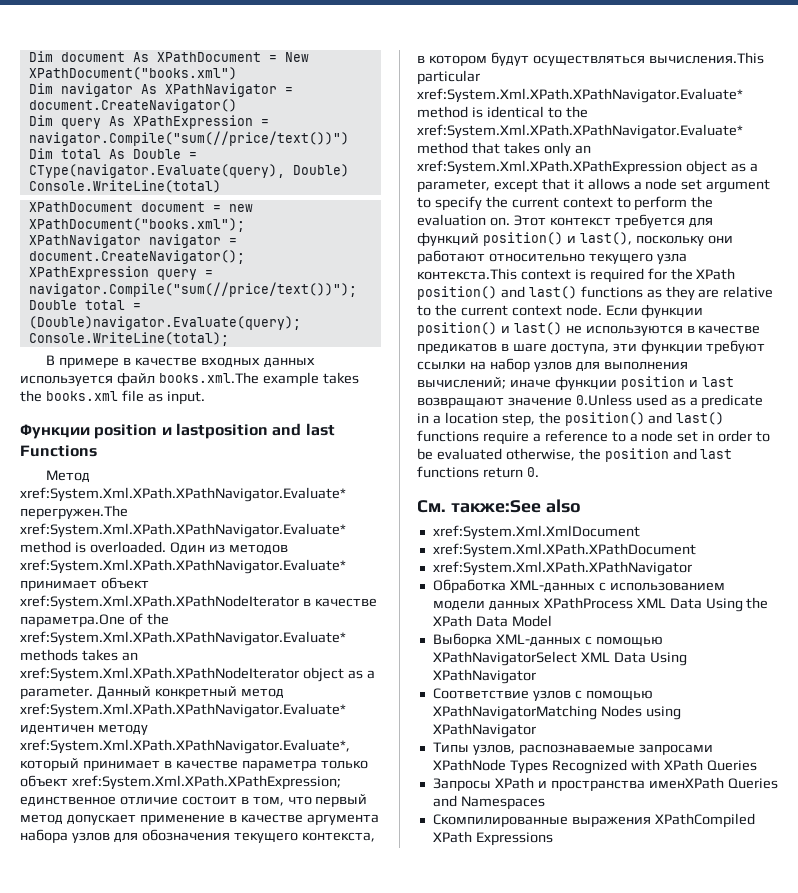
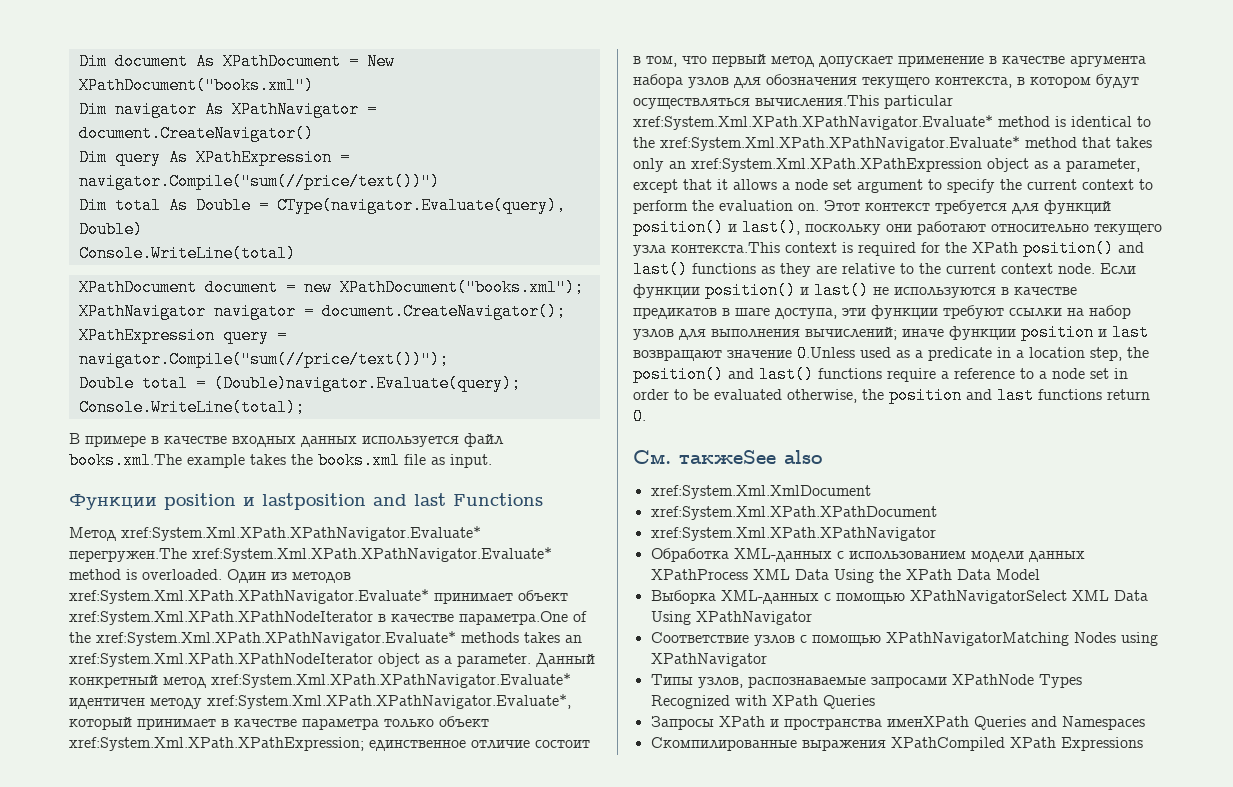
- См. также:See also
+ См. такжеSee also

